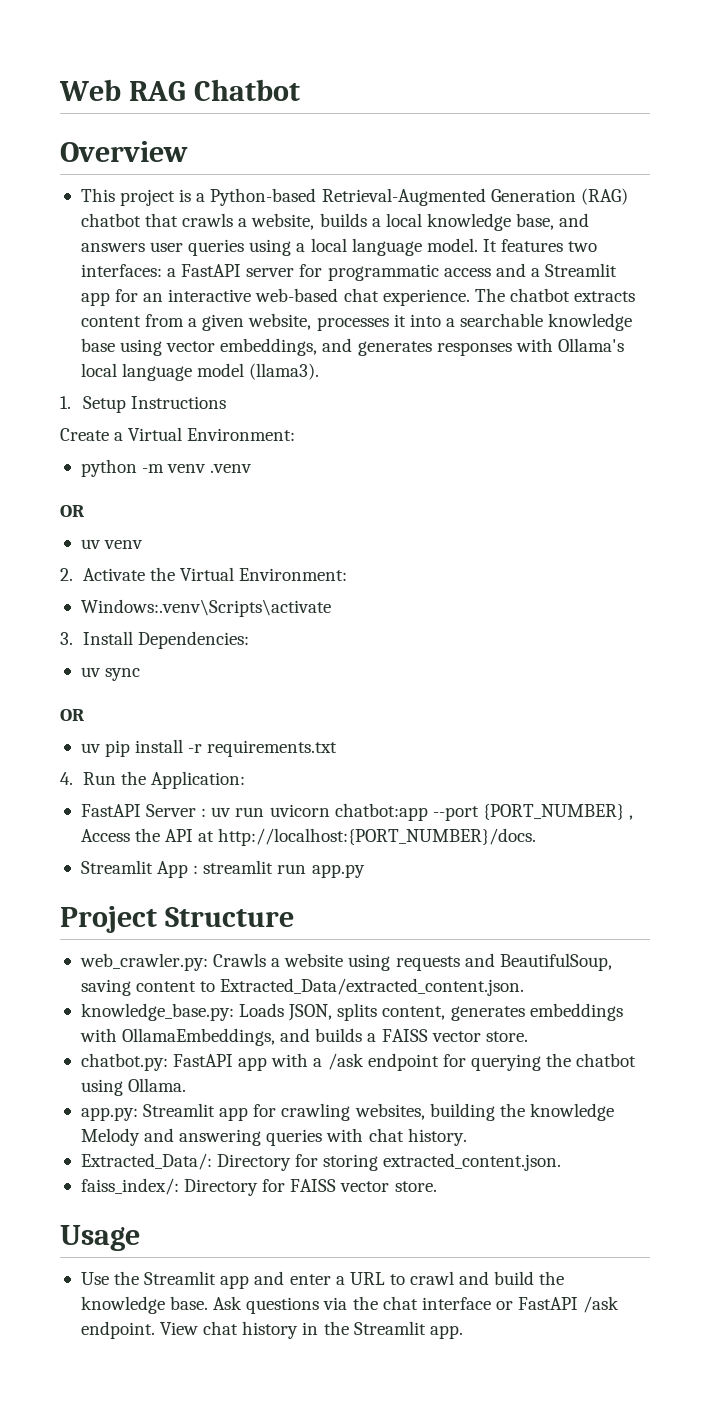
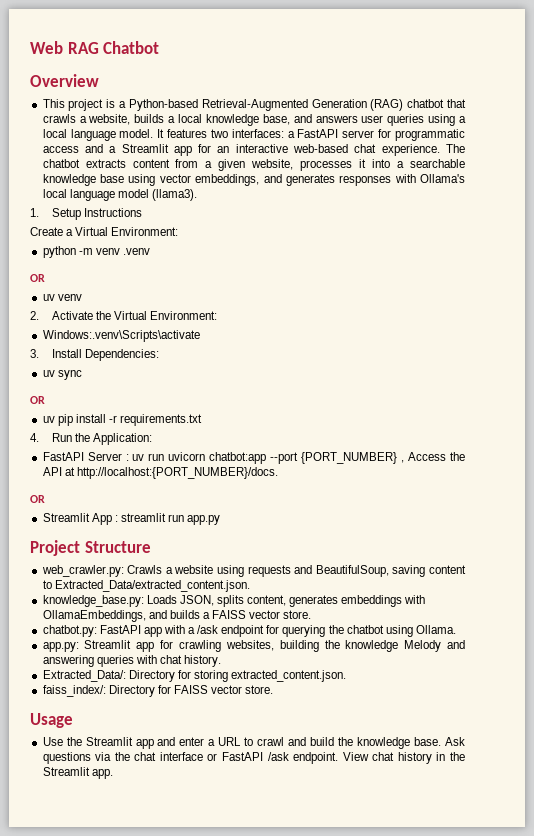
  FastAPI Server : uv run uvicorn chatbot:app --port {PORT_NUMBER} , Access the API at http://localhost:{PORT_NUMBER}/docs.
+ OR

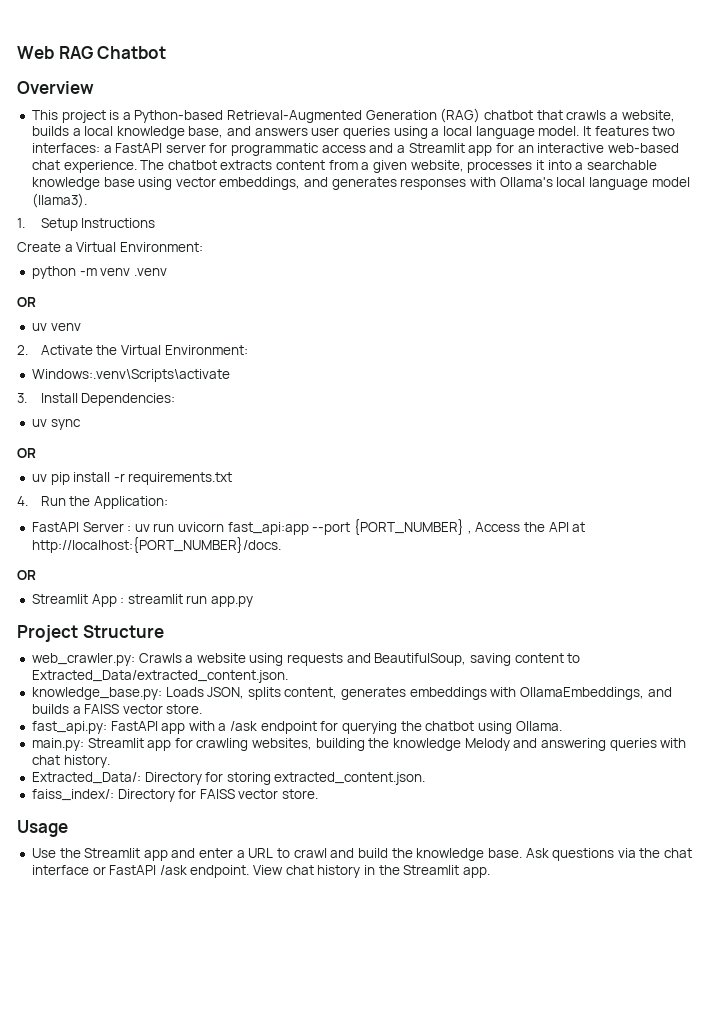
- FastAPI Server : uv run uvicorn chatbot:app --port {PORT_NUMBER} , Access the API at http://localhost:{PORT_NUMBER}/docs.
+ FastAPI Server : uv run uvicorn fast_api:app --port {PORT_NUMBER} , Access the API at http://localhost:{PORT_NUMBER}/docs.
- chatbot.py: FastAPI app with a /ask endpoint for querying the chatbot using Ollama.
+ fast_api.py: FastAPI app with a /ask endpoint for querying the chatbot using Ollama.
- app.py: Streamlit app for crawling websites, building the knowledge Melody and answering queries with chat history.
+ main.py: Streamlit app for crawling websites, building the knowledge Melody and answering queries with chat history.

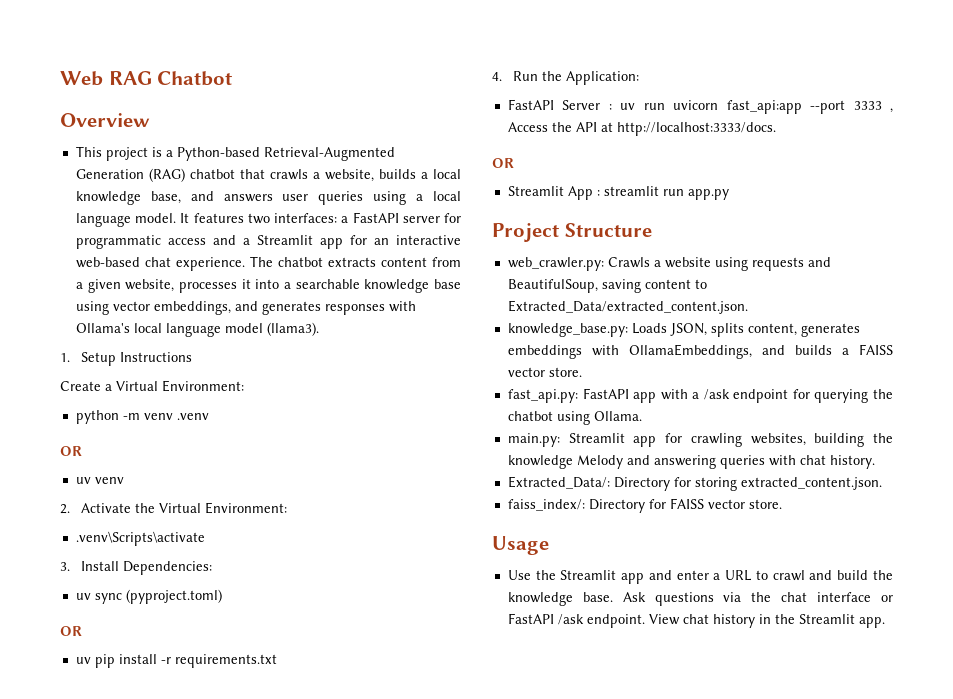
- Windows:.venv\Scripts\activate
+ .venv\Scripts\activate
- uv sync
+ uv sync (pyproject.toml)
- FastAPI Server : uv run uvicorn fast_api:app --port {PORT_NUMBER} , Access the API at http://localhost:{PORT_NUMBER}/docs.
+ FastAPI Server : uv run uvicorn fast_api:app --port 3333 , Access the API at http://localhost:3333/docs.

